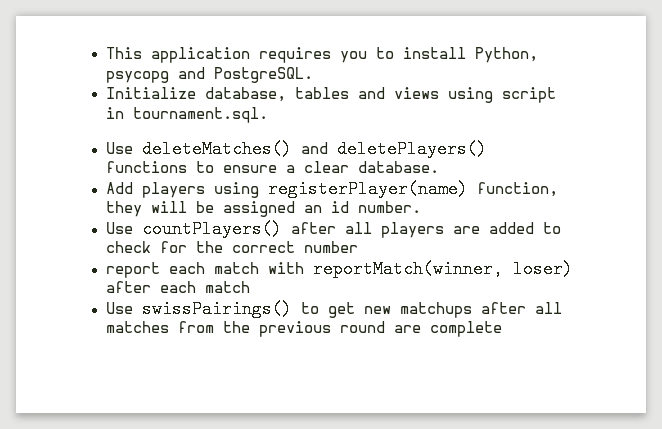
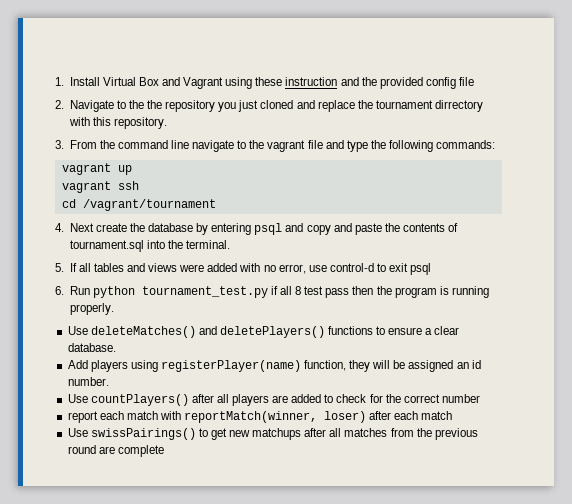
- This application requires you to install Python, psycopg and PostgreSQL.
- Initialize database, tables and views using script in tournament.sql.
+ 1. Install Virtual Box and Vagrant using these instruction and the provided config file
+ 2. Navigate to the the repository you just cloned and replace the tournament dirrectory with this repository.
+ 3. From the command line navigate to the vagrant file and type the following commands:
+ vagrant up
+ vagrant ssh
+ cd /vagrant/tournament
+ 4. Next create the database by entering psql and copy and paste the contents of tournament.sql into the terminal.
+ 5. If all tables and views were added with no error, use control-d to exit psql
+ 6. Run python tournament_test.py if all 8 test pass then the program is running properly.

